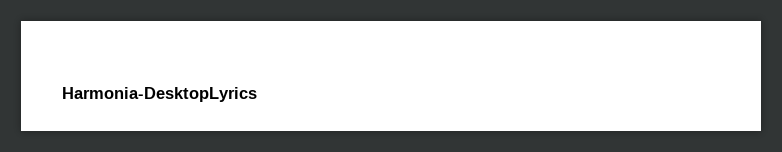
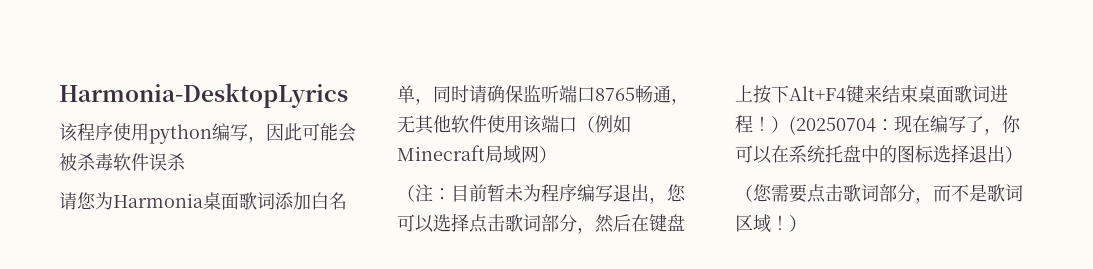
+ 该程序使用python编写，因此可能会被杀毒软件误杀
+ 请您为Harmonia桌面歌词添加白名单，同时请确保监听端口8765畅通，无其他软件使用该端口（例如Minecraft局域网）
+ （注：目前暂未为程序编写退出，您可以选择点击歌词部分，然后在键盘上按下Alt+F4键来结束桌面歌词进程！）(20250704：现在编写了，你可以在系统托盘中的图标选择退出）
+ （您需要点击歌词部分，而不是歌词区域！）

